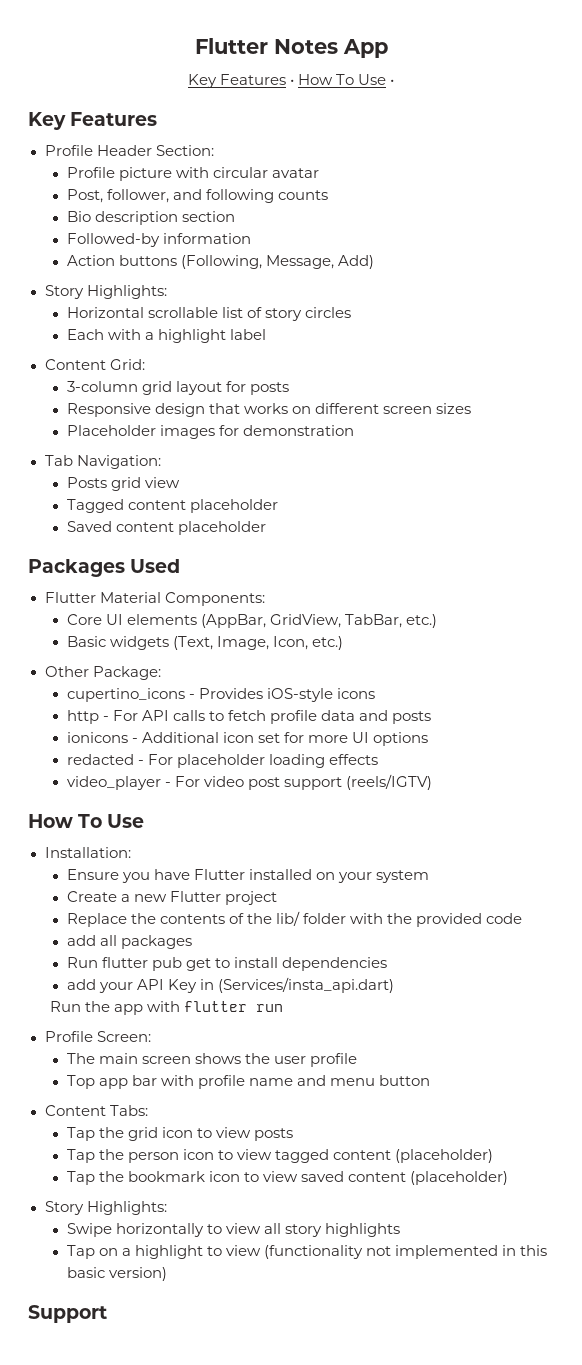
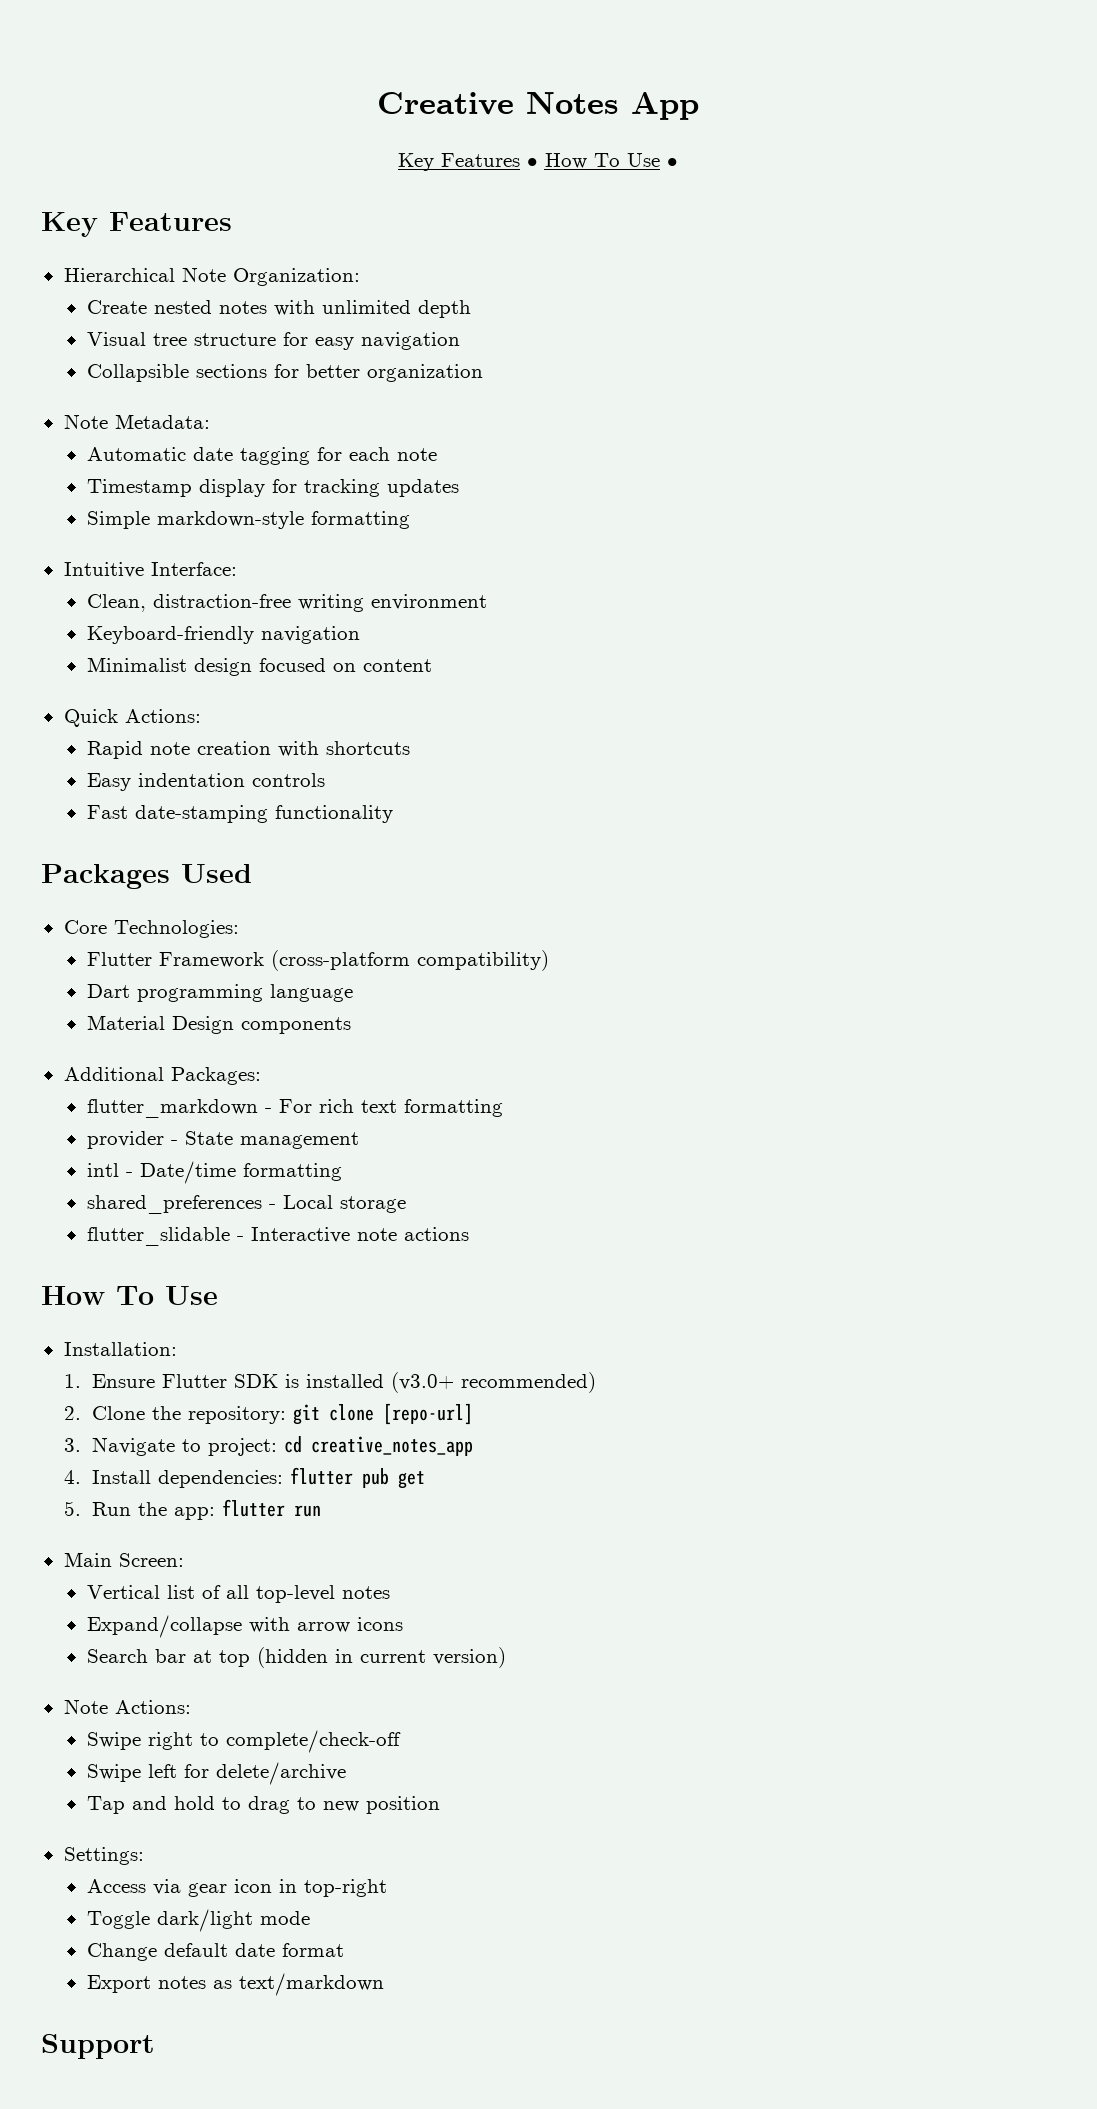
- Flutter Notes App
+ Creative Notes App
- Profile Header Section:
- Profile picture with circular avatar
- Post, follower, and following counts
- Bio description section
- Followed-by information
- Action buttons (Following, Message, Add)
- Story Highlights:
- Horizontal scrollable list of story circles
- Each with a highlight label
- Content Grid:
- 3-column grid layout for posts
- Responsive design that works on different screen sizes
- Placeholder images for demonstration
- Tab Navigation:
- Posts grid view
- Tagged content placeholder
- Saved content placeholder
+ Hierarchical Note Organization:
+ Create nested notes with unlimited depth
+ Visual tree structure for easy navigation
+ Collapsible sections for better organization
+ Note Metadata:
+ Automatic date tagging for each note
+ Timestamp display for tracking updates
+ Simple markdown-style formatting
+ Intuitive Interface:
+ Clean, distraction-free writing environment
+ Keyboard-friendly navigation
+ Minimalist design focused on content
+ Quick Actions:
+ Rapid note creation with shortcuts
+ Easy indentation controls
+ Fast date-stamping functionality
- Flutter Material Components:
- Core UI elements (AppBar, GridView, TabBar, etc.)
- Basic widgets (Text, Image, Icon, etc.)
- Other Package:
- cupertino_icons - Provides iOS-style icons
- http - For API calls to fetch profile data and posts
- ionicons - Additional icon set for more UI options
- redacted - For placeholder loading effects
- video_player - For video post support (reels/IGTV)
+ Core Technologies:
+ Flutter Framework (cross-platform compatibility)
+ Dart programming language
+ Material Design components
+ Additional Packages:
+ flutter_markdown - For rich text formatting
+ provider - State management
+ intl - Date/time formatting
+ shared_preferences - Local storage
+ flutter_slidable - Interactive note actions
  How To Use
  Installation:
- Ensure you have Flutter installed on your system
- Create a new Flutter project
- Replace the contents of the lib/ folder with the provided code
- add all packages
- Run flutter pub get to install dependencies
- add your API Key in (Services/insta_api.dart)
- Run the app with flutter run
+ 1. Ensure Flutter SDK is installed (v3.0+ recommended)
+ 2. Clone the repository: git clone [repo-url]
+ 3. Navigate to project: cd creative_notes_app
+ 4. Install dependencies: flutter pub get
+ 5. Run the app: flutter run
- Profile Screen:
+ Main Screen:
- The main screen shows the user profile
- Top app bar with profile name and menu button
- Content Tabs:
- Tap the grid icon to view posts
- Tap the person icon to view tagged content (placeholder)
- Tap the bookmark icon to view saved content (placeholder)
- Story Highlights:
- Swipe horizontally to view all story highlights
- Tap on a highlight to view (functionality not implemented in this basic version)
+ Vertical list of all top-level notes
+ Expand/collapse with arrow icons
+ Search bar at top (hidden in current version)
+ Note Actions:
+ Swipe right to complete/check-off
+ Swipe left for delete/archive
+ Tap and hold to drag to new position
+ Settings:
+ Access via gear icon in top-right
+ Toggle dark/light mode
+ Change default date format
+ Export notes as text/markdown

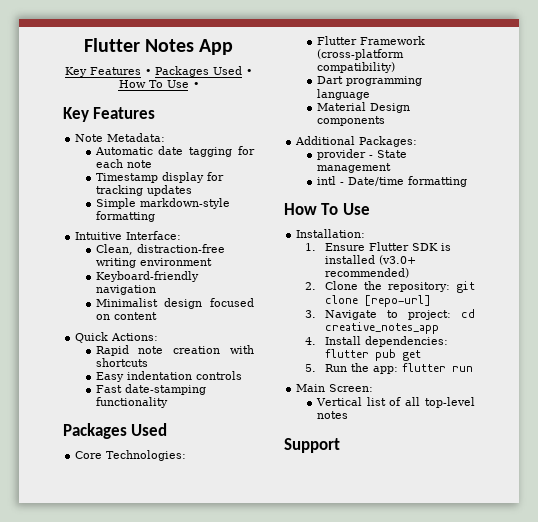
- Creative Notes App
+ Flutter Notes App
- Key Features • How To Use •
+ Key Features • Packages Used • How To Use •
- Hierarchical Note Organization:
- Create nested notes with unlimited depth
- Visual tree structure for easy navigation
- Collapsible sections for better organization
- flutter_markdown - For rich text formatting
- shared_preferences - Local storage
- flutter_slidable - Interactive note actions
- Expand/collapse with arrow icons
- Search bar at top (hidden in current version)
- Note Actions:
- Swipe right to complete/check-off
- Swipe left for delete/archive
- Tap and hold to drag to new position
- Settings:
- Access via gear icon in top-right
- Toggle dark/light mode
- Change default date format
- Export notes as text/markdown

